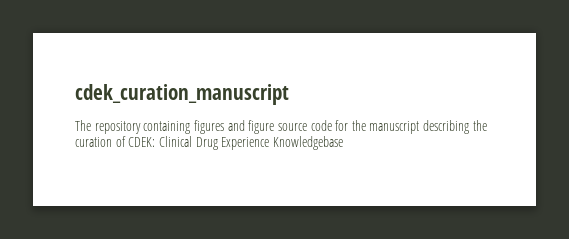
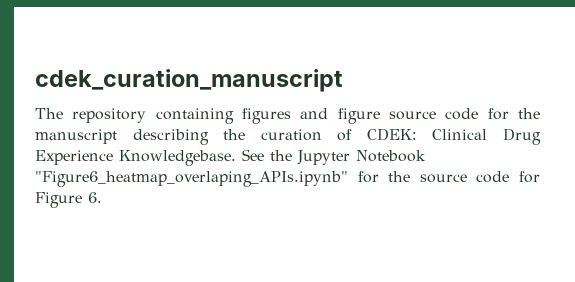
- The repository containing figures and figure source code for the manuscript describing the curation of CDEK: Clinical Drug Experience Knowledgebase
+ The repository containing figures and figure source code for the manuscript describing the curation of CDEK: Clinical Drug Experience Knowledgebase. See the Jupyter Notebook "Figure6_heatmap_overlaping_APIs.ipynb" for the source code for Figure 6.

